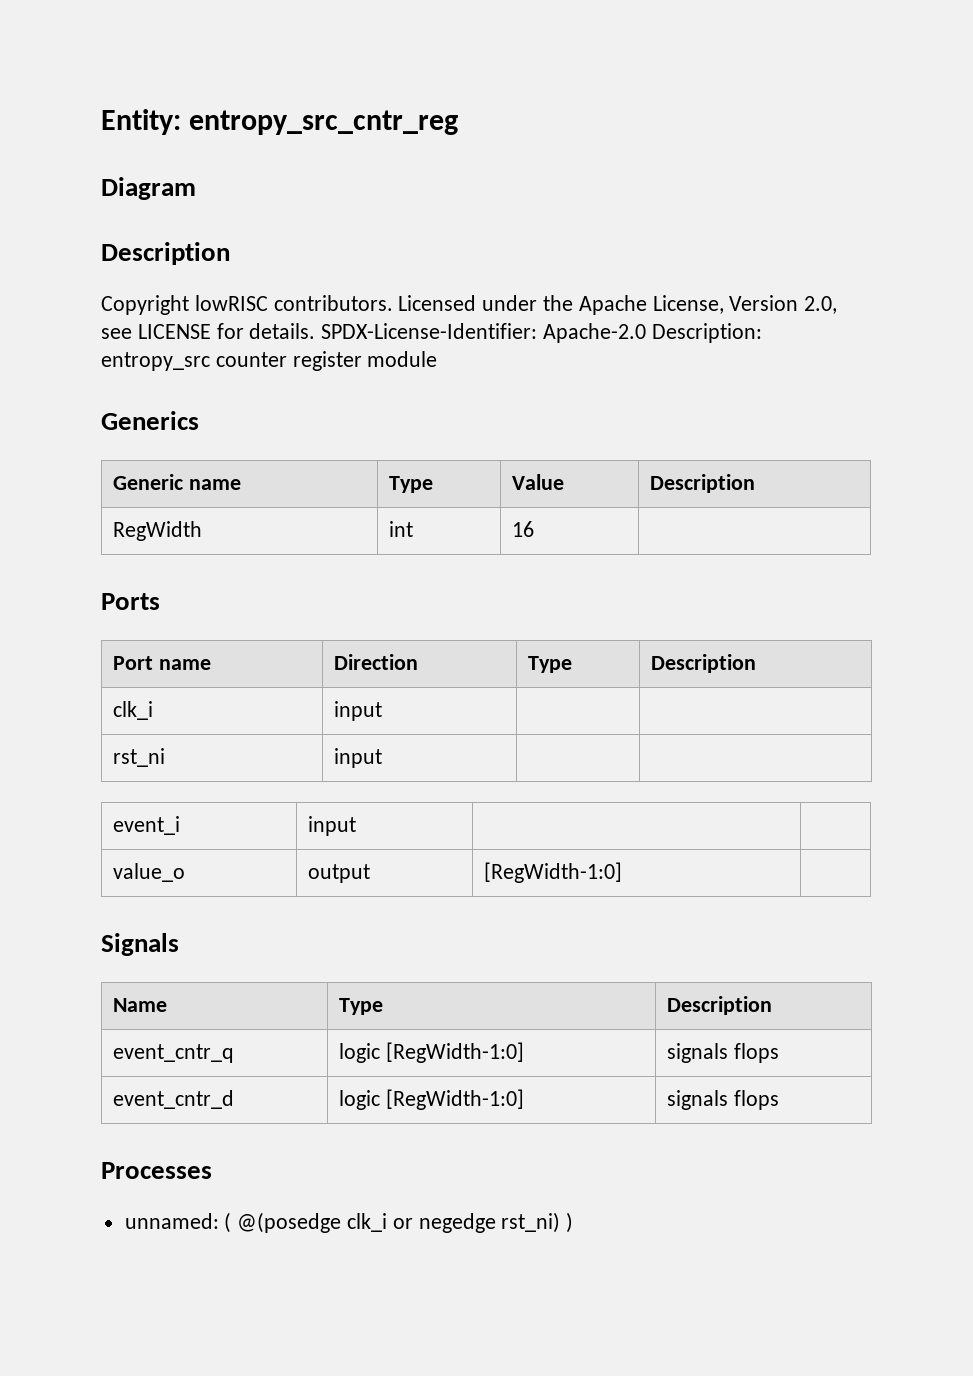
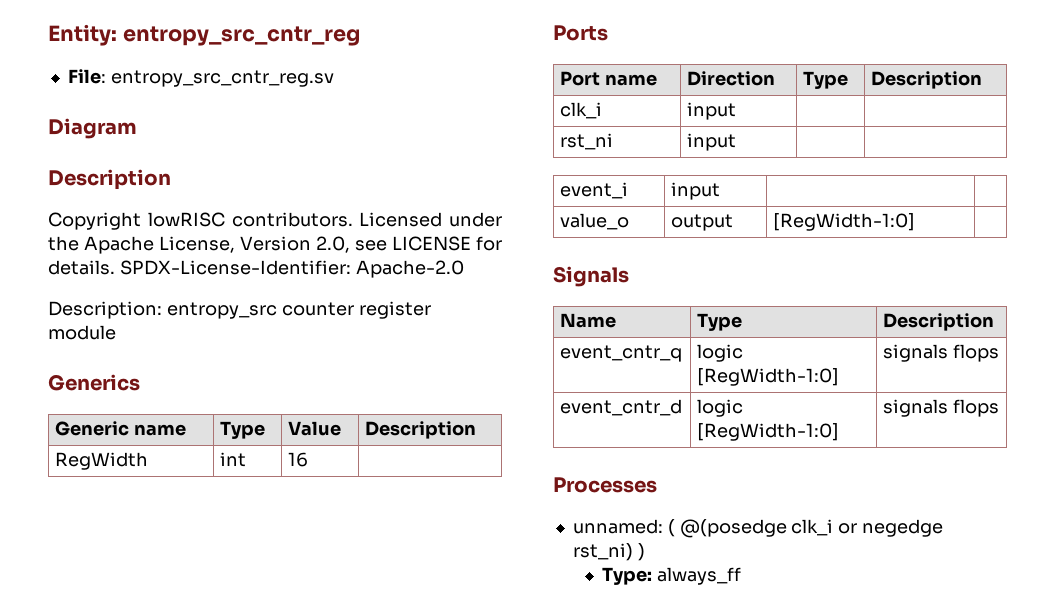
+ File: entropy_src_cntr_reg.sv
- SPDX-License-Identifier: Apache-2.0 Description: entropy_src counter register module
+ SPDX-License-Identifier: Apache-2.0
+ Description: entropy_src counter register module
+ Type: always_ff

